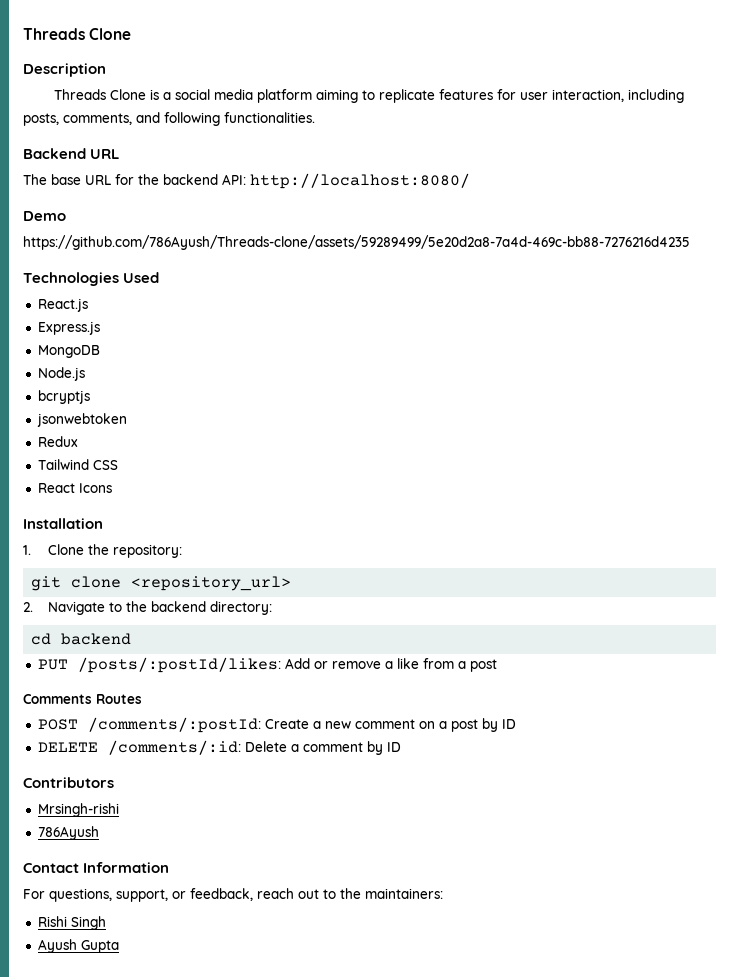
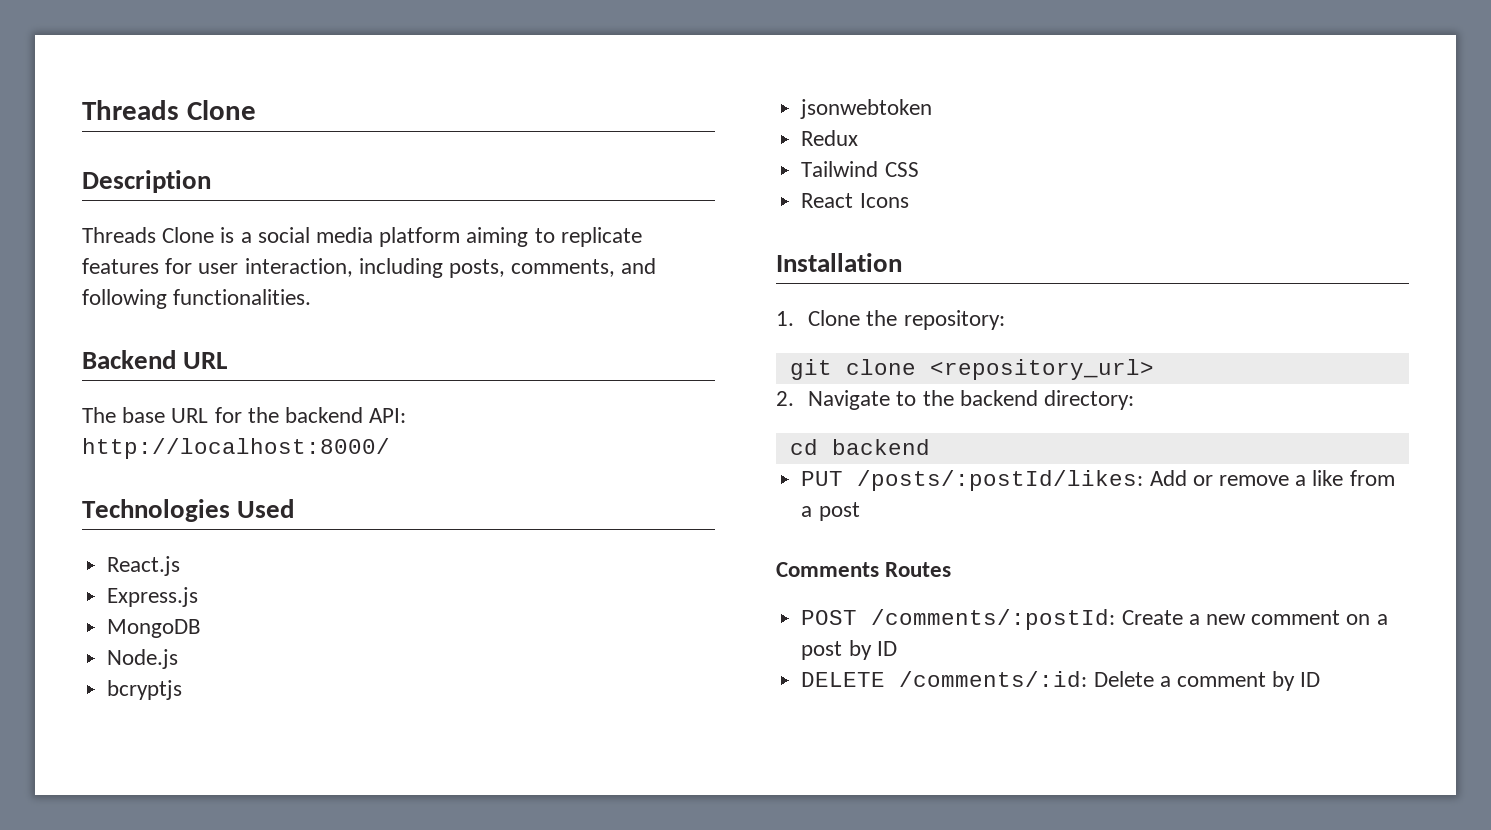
- The base URL for the backend API: http://localhost:8080/
- Demo
- https://github.com/786Ayush/Threads-clone/assets/59289499/5e20d2a8-7a4d-469c-bb88-7276216d4235
+ The base URL for the backend API: http://localhost:8000/
- Contributors
- Mrsingh-rishi
- 786Ayush
- Contact Information
- For questions, support, or feedback, reach out to the maintainers:
- Rishi Singh
- Ayush Gupta

